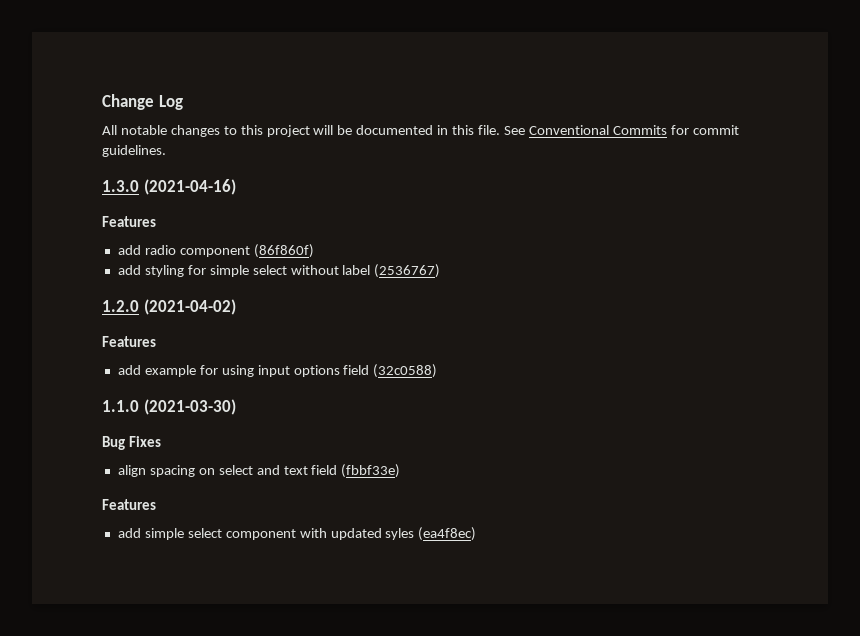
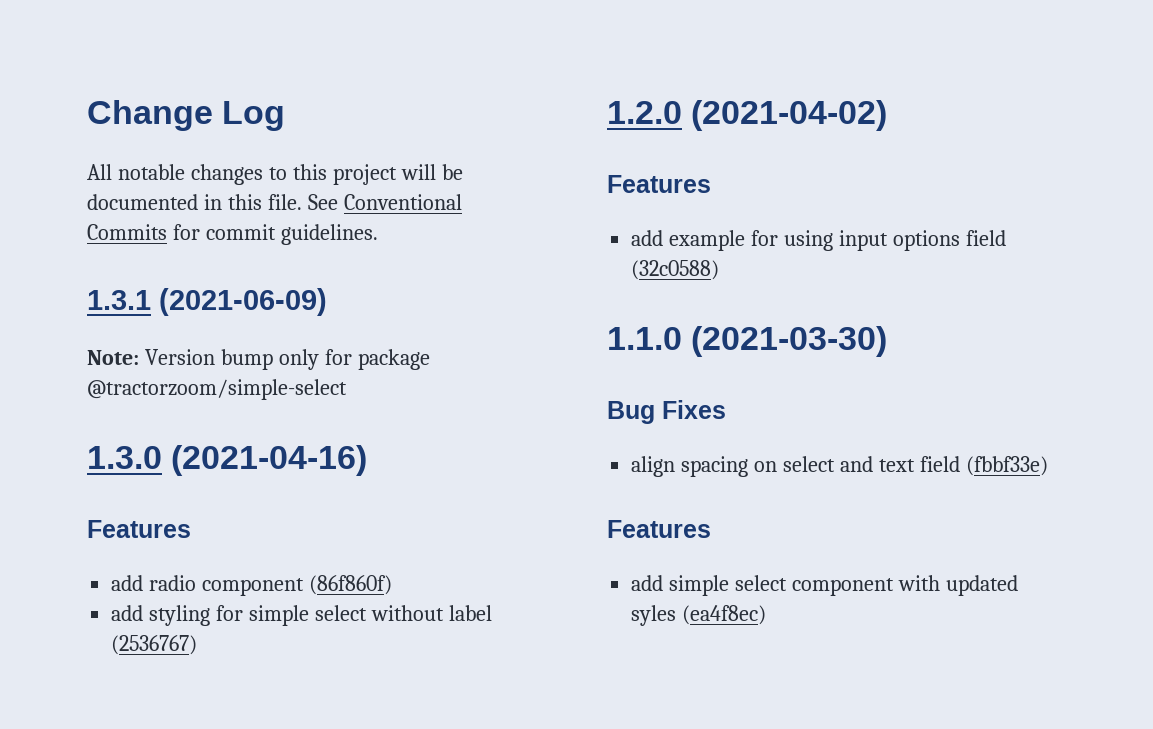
+ 1.3.1 (2021-06-09)
+ Note: Version bump only for package @tractorzoom/simple-select

